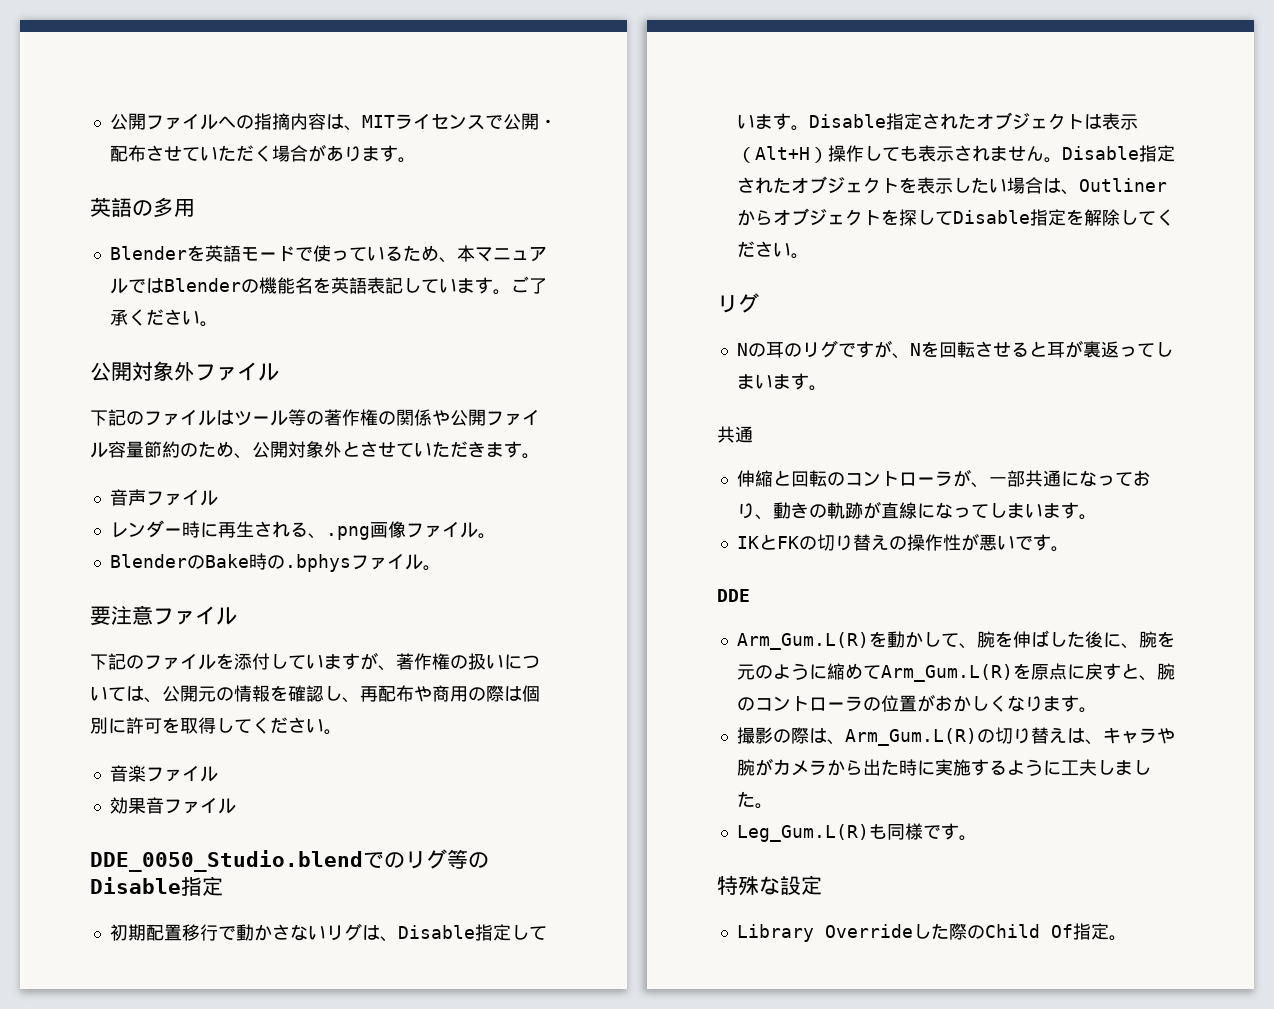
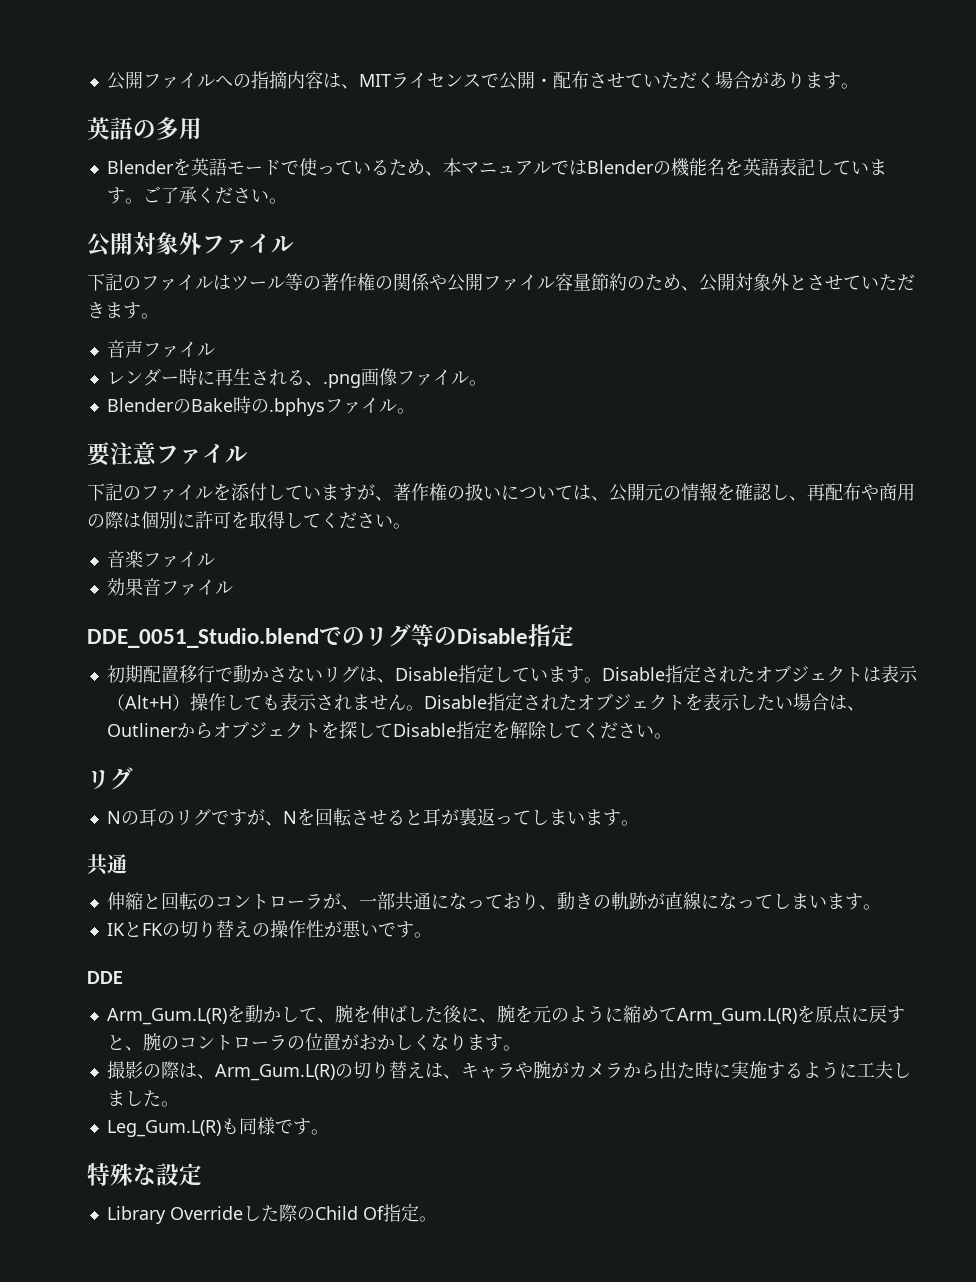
- DDE_0050_Studio.blendでのリグ等のDisable指定
+ DDE_0051_Studio.blendでのリグ等のDisable指定

